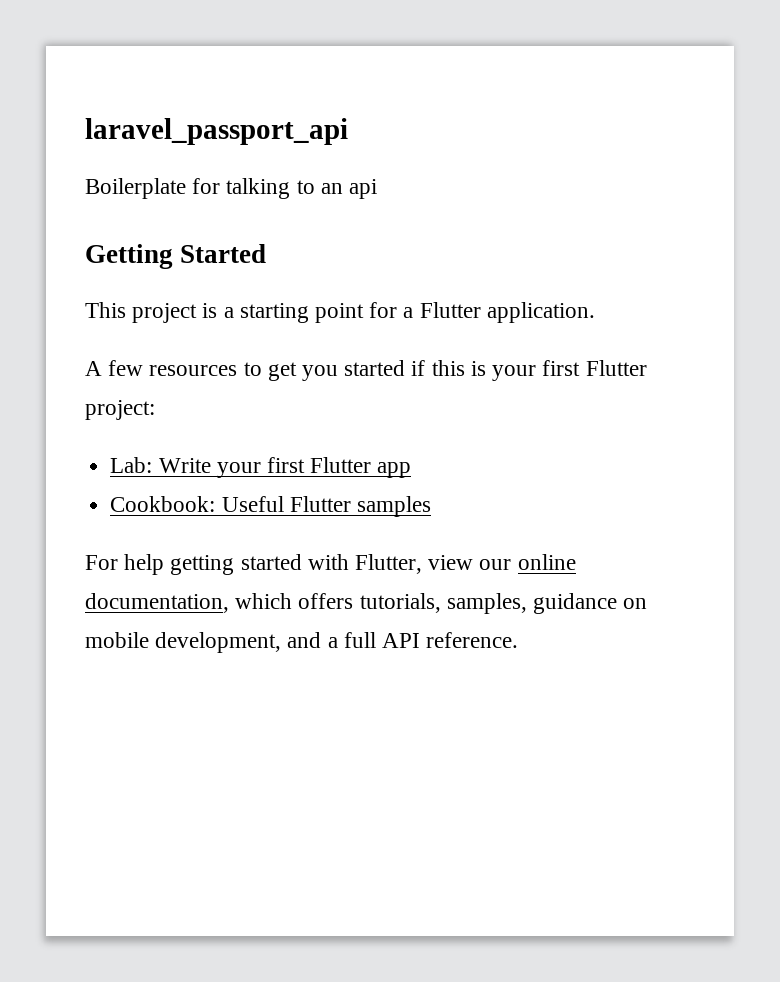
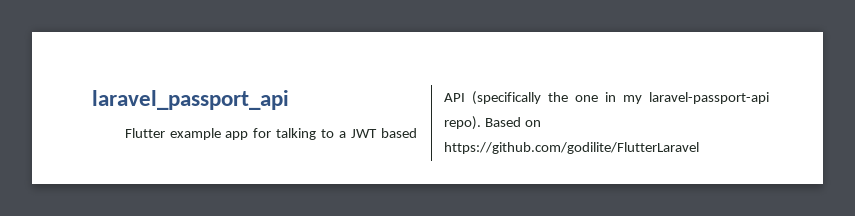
- Boilerplate for talking to an api
- Getting Started
- This project is a starting point for a Flutter application.
- A few resources to get you started if this is your first Flutter project:
- Lab: Write your first Flutter app
- Cookbook: Useful Flutter samples
- For help getting started with Flutter, view our online documentation, which offers tutorials, samples, guidance on mobile development, and a full API reference.
+ Flutter example app for talking to a JWT based API (specifically the one in my laravel-passport-api repo). Based on https://github.com/godilite/FlutterLaravel

